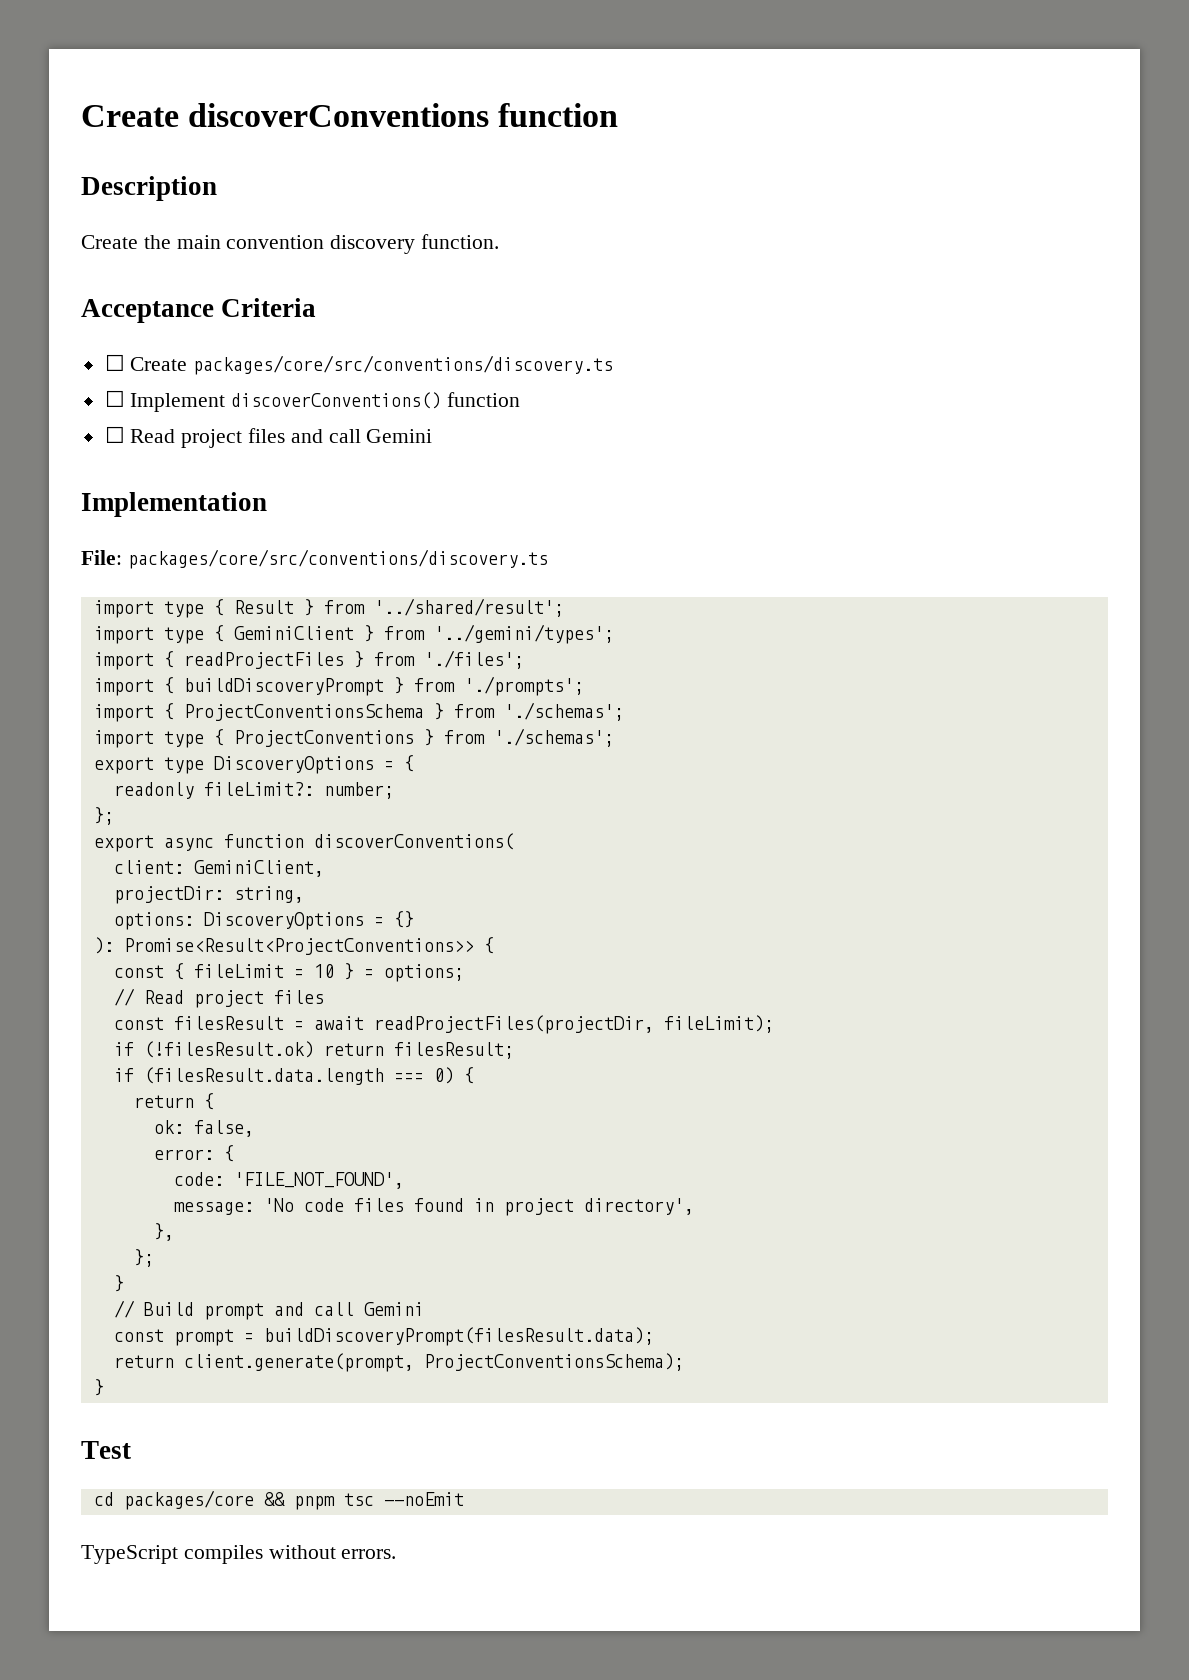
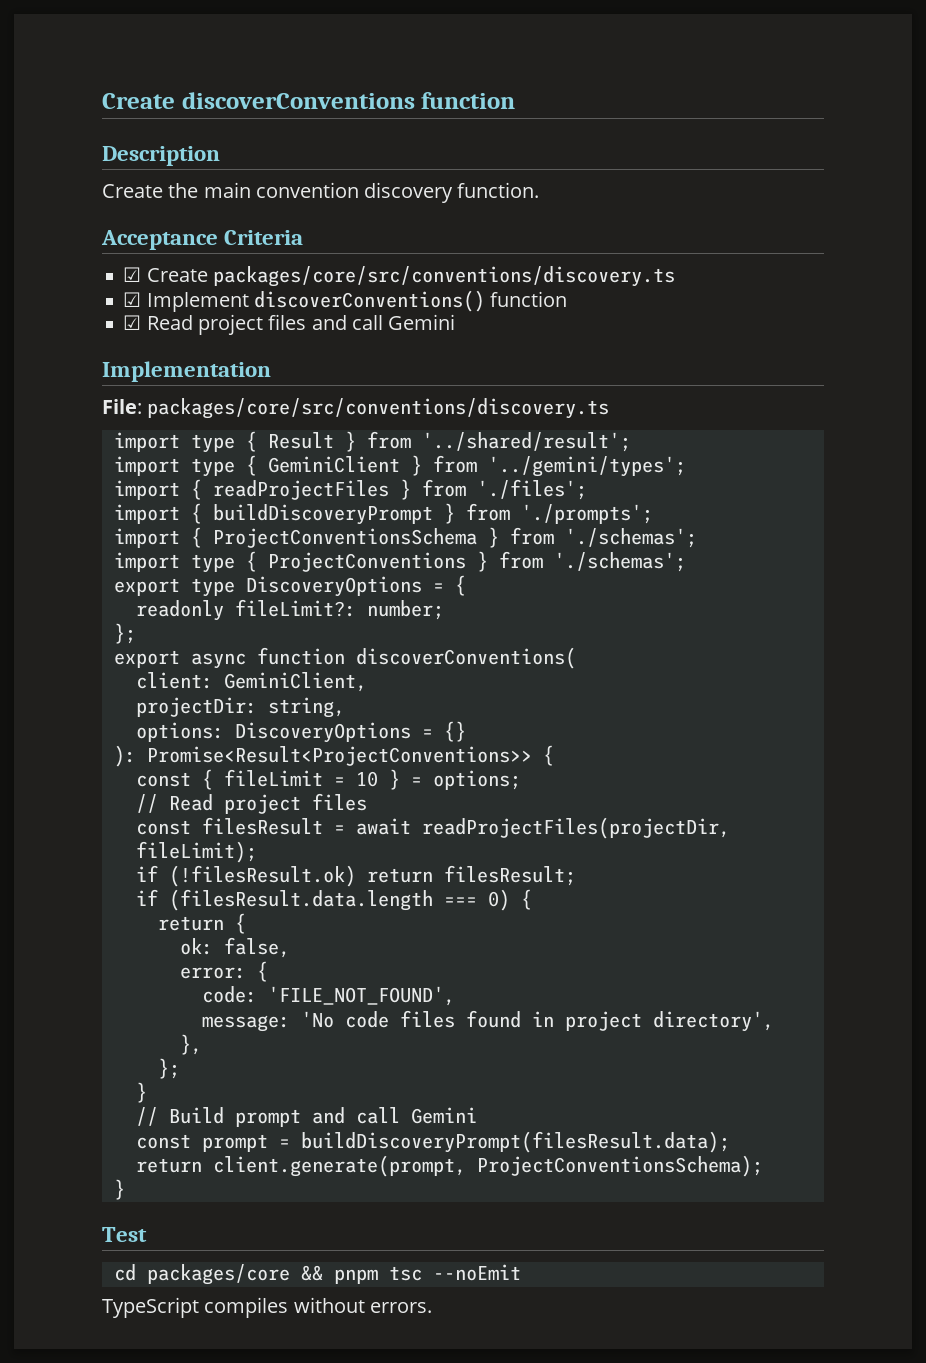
- ☐ Create packages/core/src/conventions/discovery.ts
+ ☑ Create packages/core/src/conventions/discovery.ts
- ☐ Implement discoverConventions() function
+ ☑ Implement discoverConventions() function
- ☐ Read project files and call Gemini
+ ☑ Read project files and call Gemini

